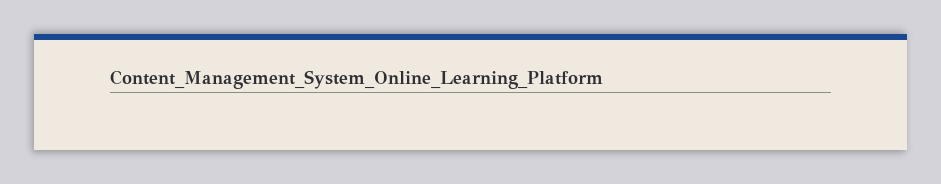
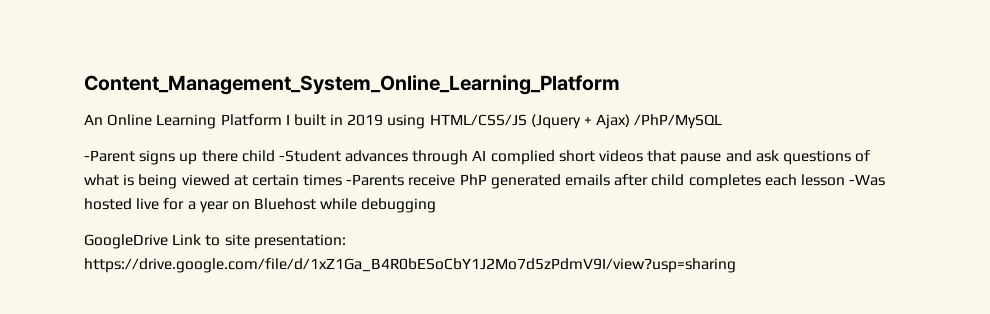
+ An Online Learning Platform I built in 2019 using HTML/CSS/JS (Jquery + Ajax) /PhP/MySQL
+ -Parent signs up there child -Student advances through AI complied short videos that pause and ask questions of what is being viewed at certain times -Parents receive PhP generated emails after child completes each lesson -Was hosted live for a year on Bluehost while debugging
+ GoogleDrive Link to site presentation: https://drive.google.com/file/d/1xZ1Ga_B4R0bESoCbY1J2Mo7d5zPdmV9I/view?usp=sharing

